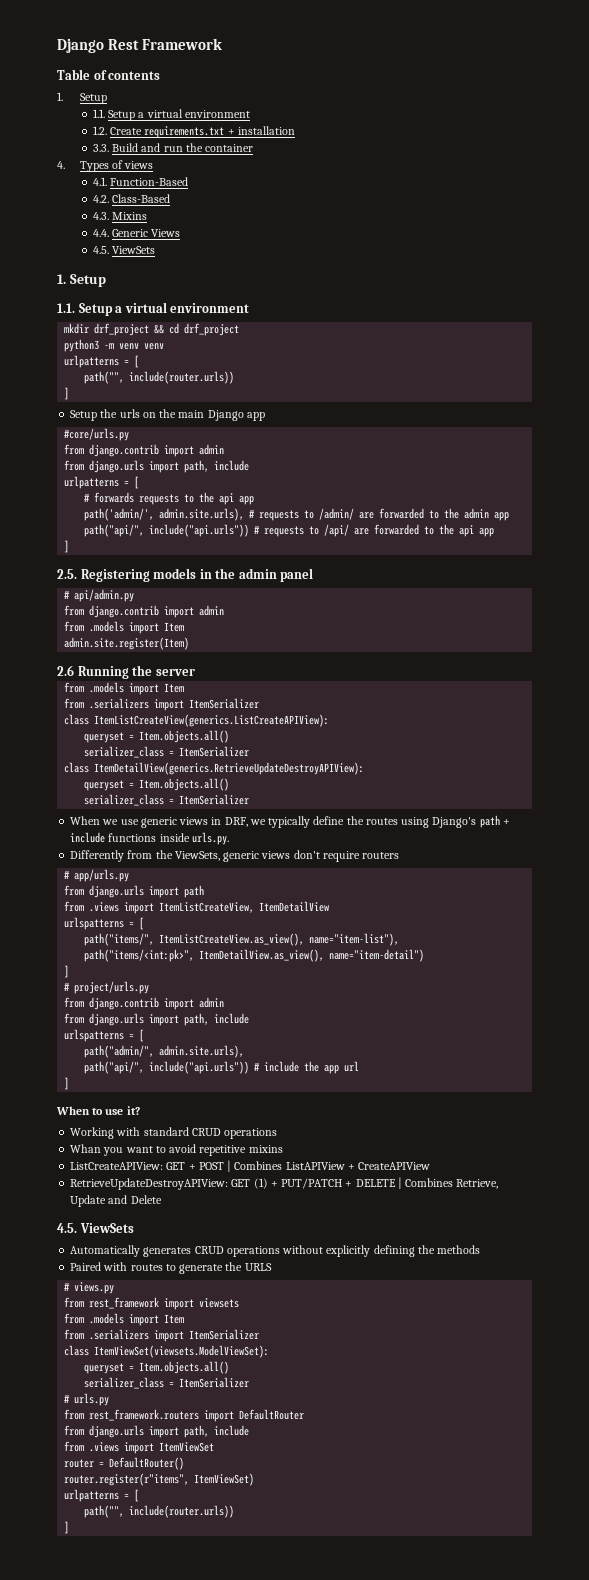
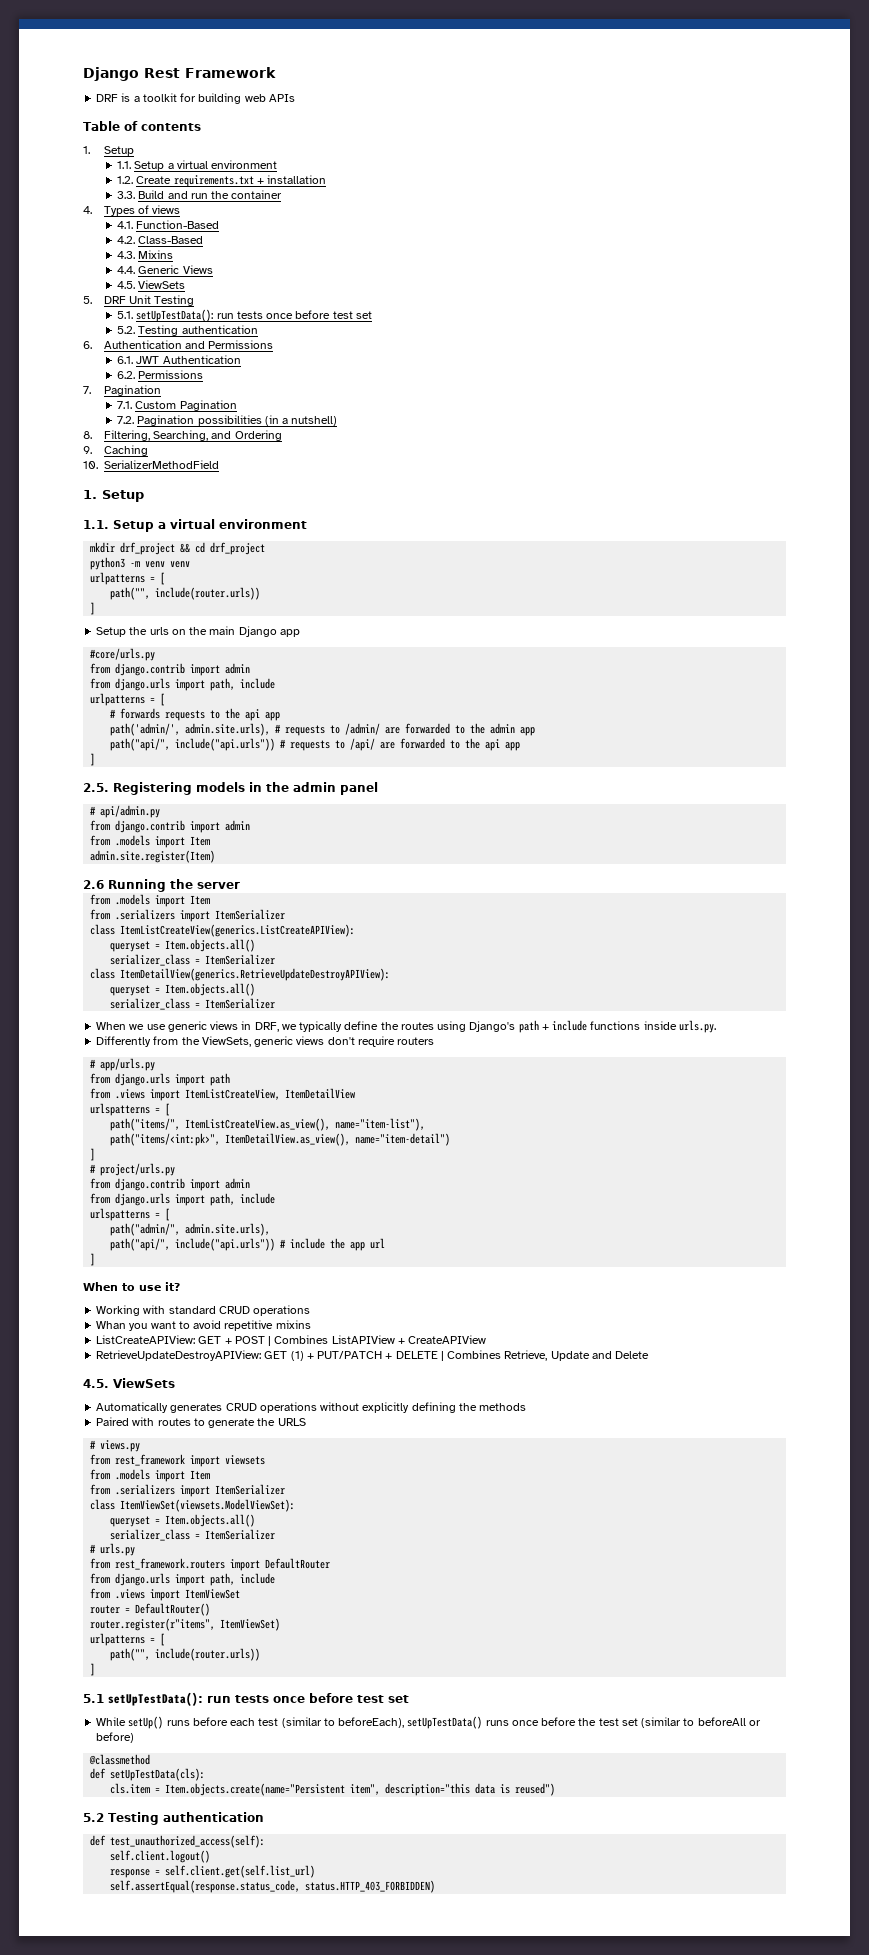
+ DRF is a toolkit for building web APIs
+ 5. DRF Unit Testing
+ 5.1. setUpTestData(): run tests once before test set
+ 5.2. Testing authentication
+ 6. Authentication and Permissions
+ 6.1. JWT Authentication
+ 6.2. Permissions
+ 7. Pagination
+ 7.1. Custom Pagination
+ 7.2. Pagination possibilities (in a nutshell)
+ 8. Filtering, Searching, and Ordering
+ 9. Caching
+ 10. SerializerMethodField
+ 5.1 setUpTestData(): run tests once before test set
+ While setUp() runs before each test (similar to beforeEach), setUpTestData() runs once before the test set (similar to beforeAll or before)
+ @classmethod
+ def setUpTestData(cls):
+ cls.item = Item.objects.create(name="Persistent item", description="this data is reused")
+ 5.2 Testing authentication
+ def test_unauthorized_access(self):
+ self.client.logout()
+ response = self.client.get(self.list_url)
+ self.assertEqual(response.status_code, status.HTTP_403_FORBIDDEN)

